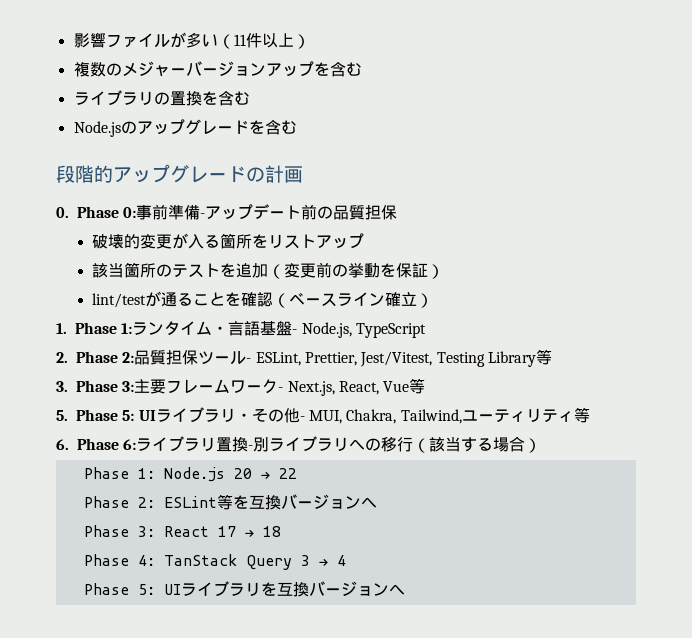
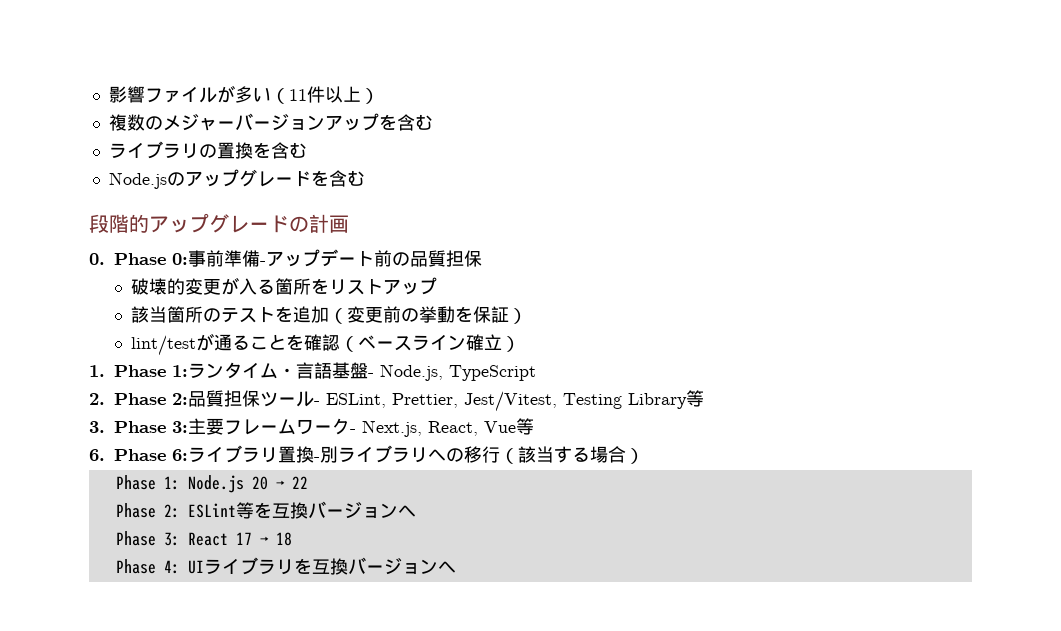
- 5. Phase 5: UIライブラリ・その他- MUI, Chakra, Tailwind,ユーティリティ等
- Phase 4: TanStack Query 3 → 4
- Phase 5: UIライブラリを互換バージョンへ
+ Phase 4: UIライブラリを互換バージョンへ

